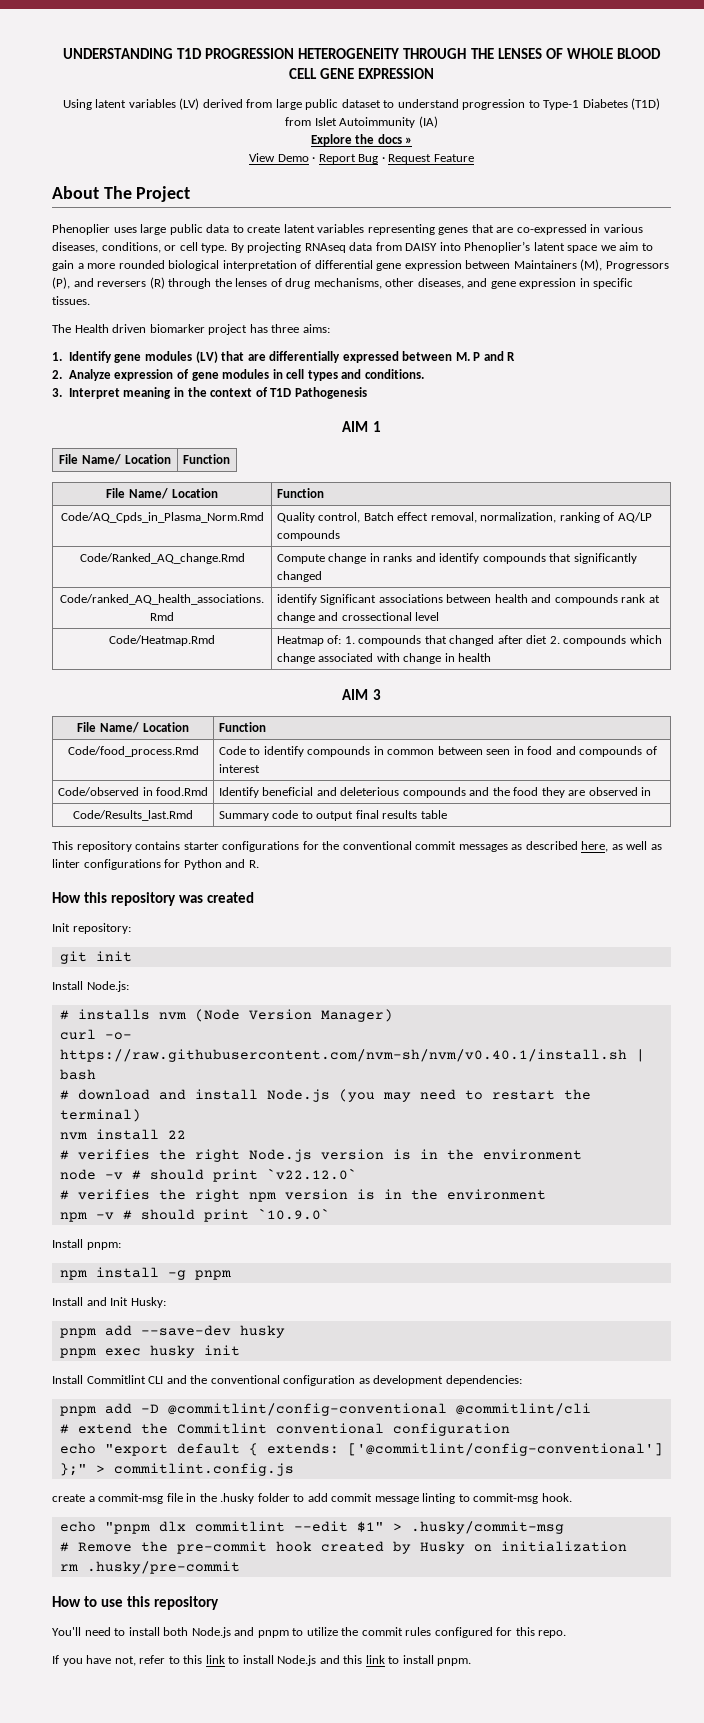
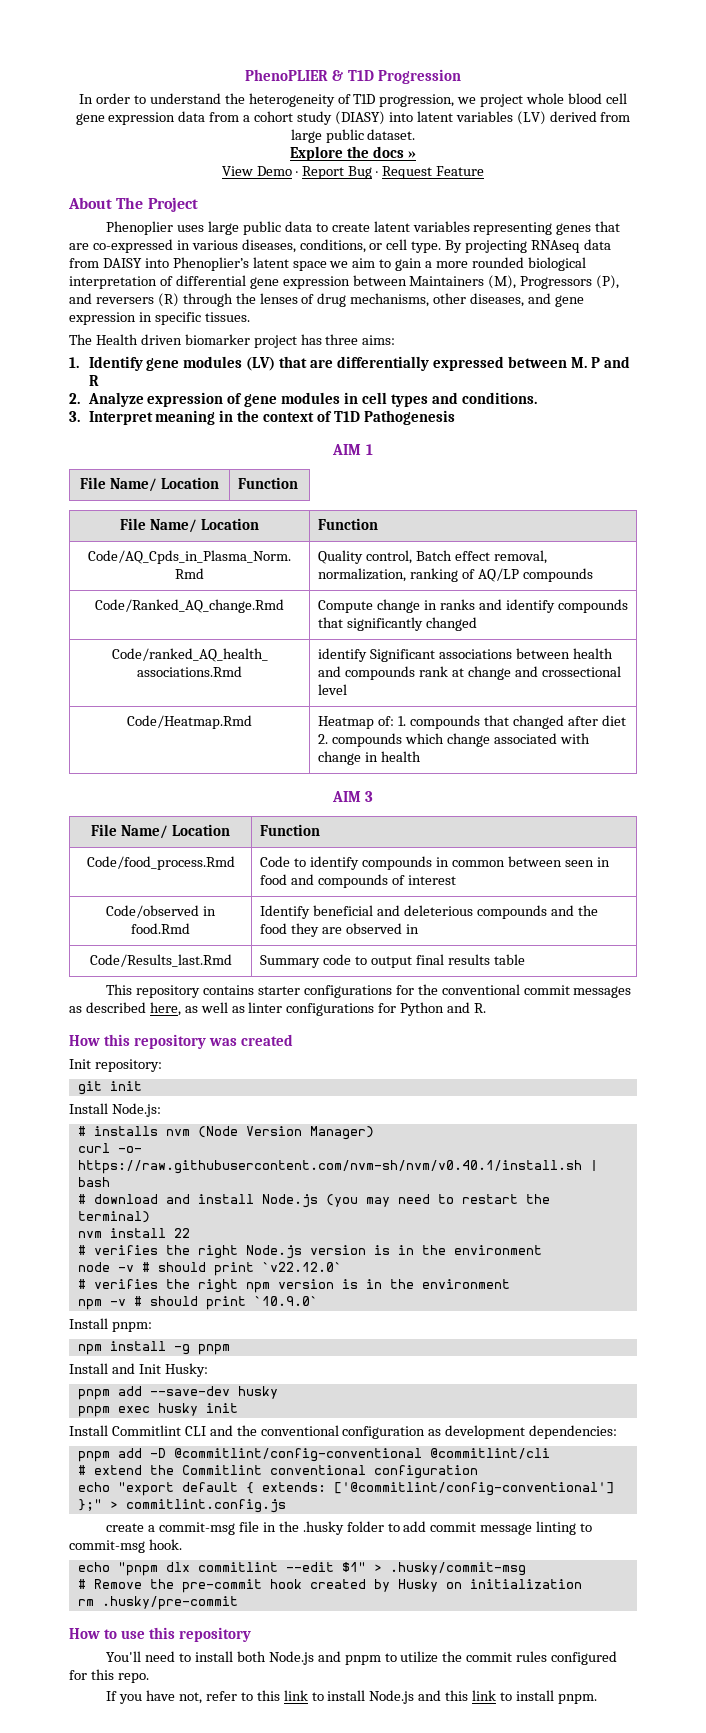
- UNDERSTANDING T1D PROGRESSION HETEROGENEITY THROUGH THE LENSES OF WHOLE BLOOD CELL GENE EXPRESSION
- Using latent variables (LV) derived from large public dataset to understand progression to Type-1 Diabetes (T1D) from Islet Autoimmunity (IA)
+ PhenoPLIER & T1D Progression
+ In order to understand the heterogeneity of T1D progression, we project whole blood cell gene expression data from a cohort study (DIASY) into latent variables (LV) derived from large public dataset.

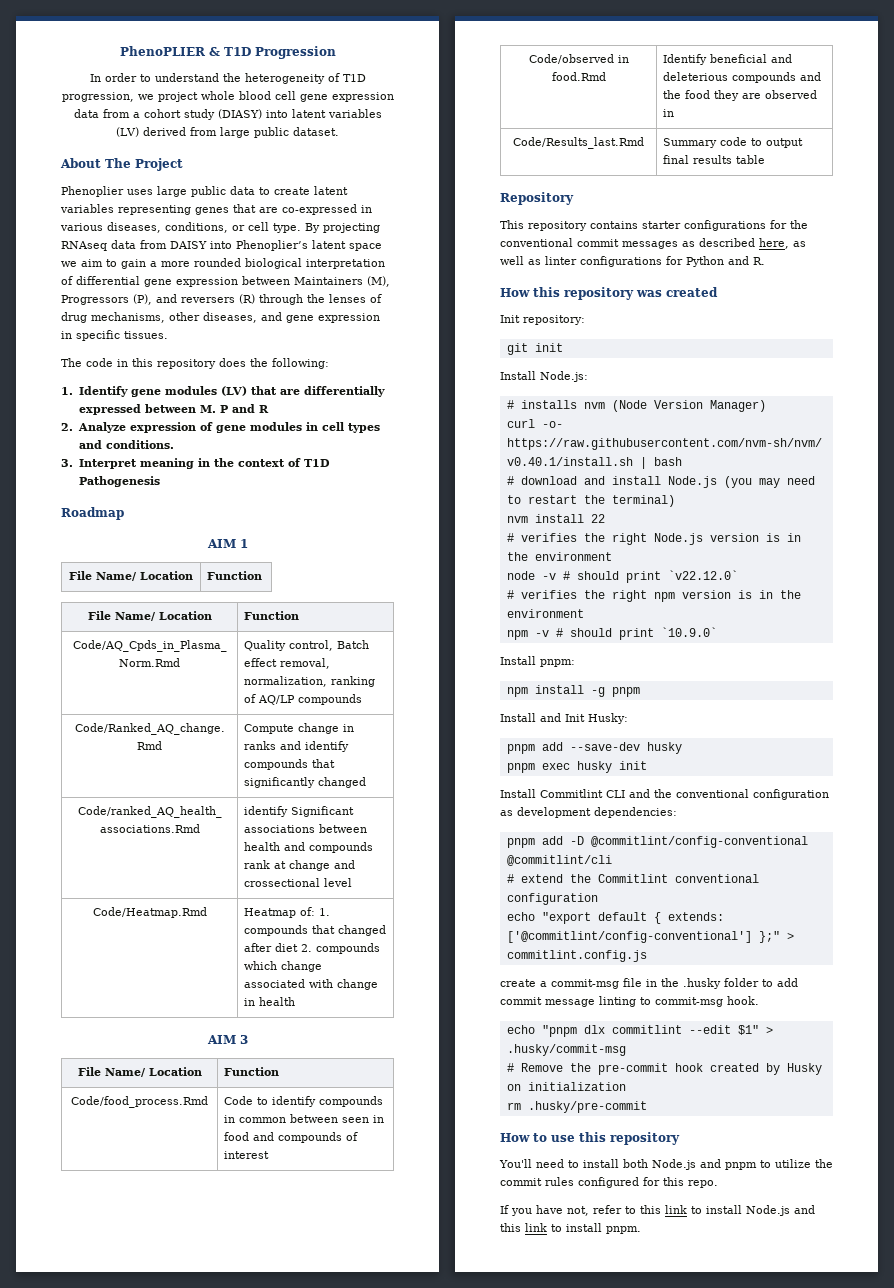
- Explore the docs »
- View Demo · Report Bug · Request Feature
- The Health driven biomarker project has three aims:
+ The code in this repository does the following:
+ Roadmap
+ Repository

